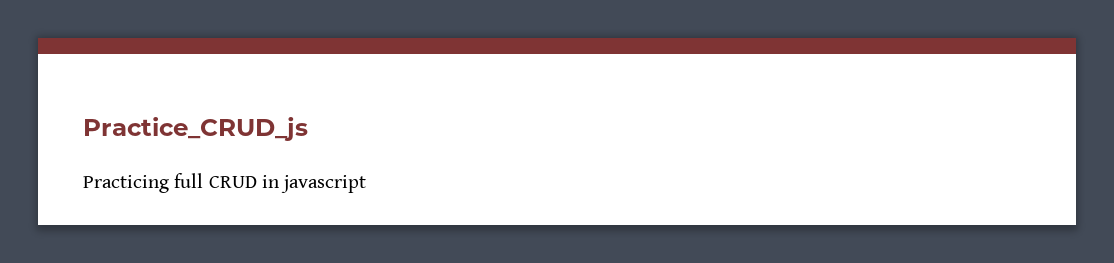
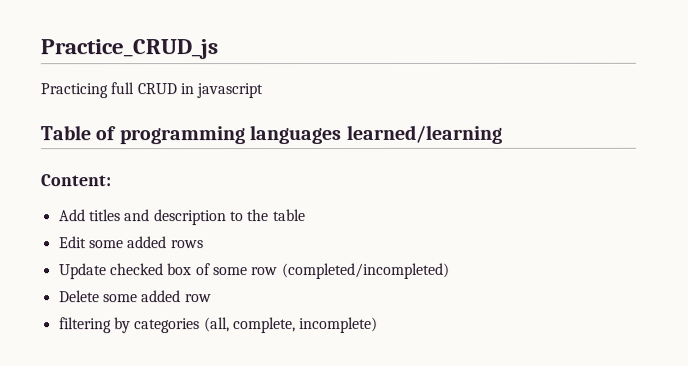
+ Table of programming languages learned/learning
+ Content:
+ Add titles and description to the table
+ Edit some added rows
+ Update checked box of some row (completed/incompleted)
+ Delete some added row
+ filtering by categories (all, complete, incomplete)

